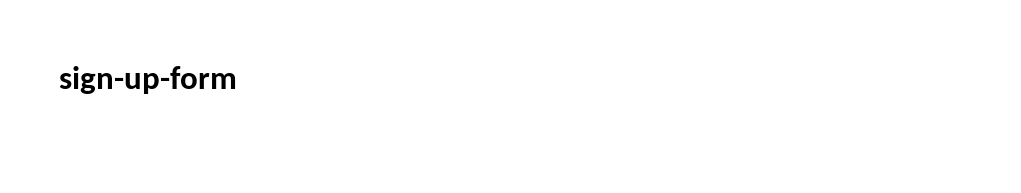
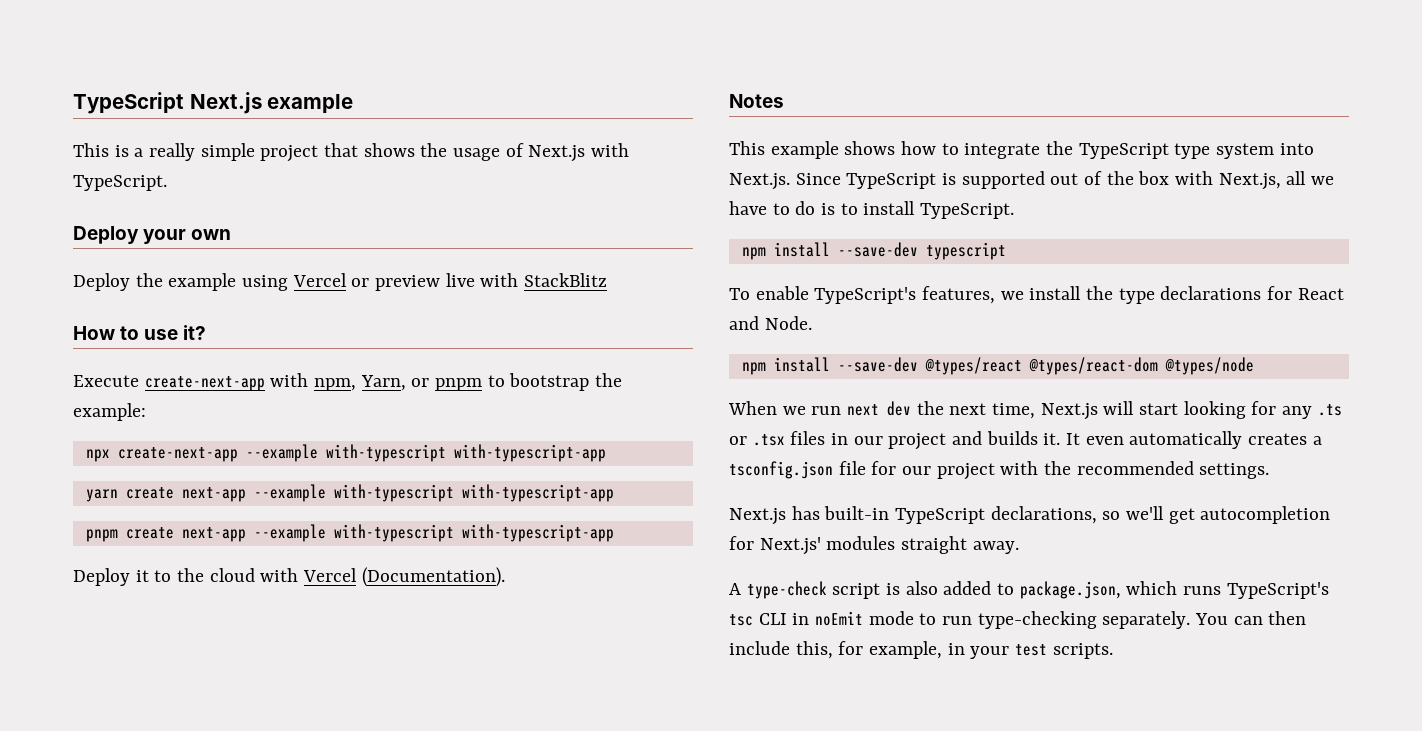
- sign-up-form
+ TypeScript Next.js example
+ This is a really simple project that shows the usage of Next.js with TypeScript.
+ Deploy your own
+ Deploy the example using Vercel or preview live with StackBlitz
+ How to use it?
+ Execute create-next-app with npm, Yarn, or pnpm to bootstrap the example:
+ npx create-next-app --example with-typescript with-typescript-app
+ yarn create next-app --example with-typescript with-typescript-app
+ pnpm create next-app --example with-typescript with-typescript-app
+ Deploy it to the cloud with Vercel (Documentation).
+ Notes
+ This example shows how to integrate the TypeScript type system into Next.js. Since TypeScript is supported out of the box with Next.js, all we have to do is to install TypeScript.
+ npm install --save-dev typescript
+ To enable TypeScript's features, we install the type declarations for React and Node.
+ npm install --save-dev @types/react @types/react-dom @types/node
+ When we run next dev the next time, Next.js will start looking for any .ts or .tsx files in our project and builds it. It even automatically creates a tsconfig.json file for our project with the recommended settings.
+ Next.js has built-in TypeScript declarations, so we'll get autocompletion for Next.js' modules straight away.
+ A type-check script is also added to package.json, which runs TypeScript's tsc CLI in noEmit mode to run type-checking separately. You can then include this, for example, in your test scripts.

